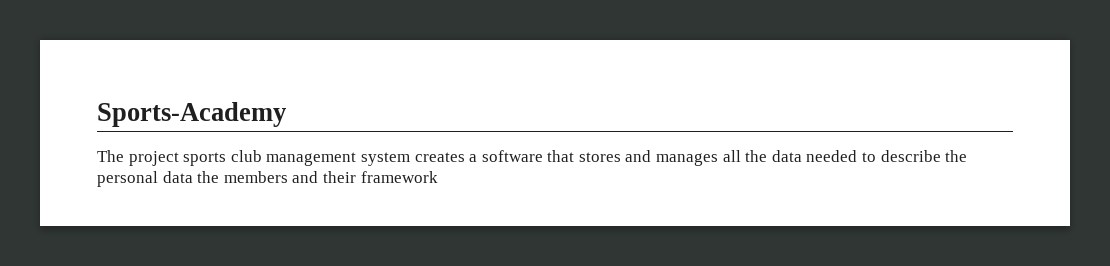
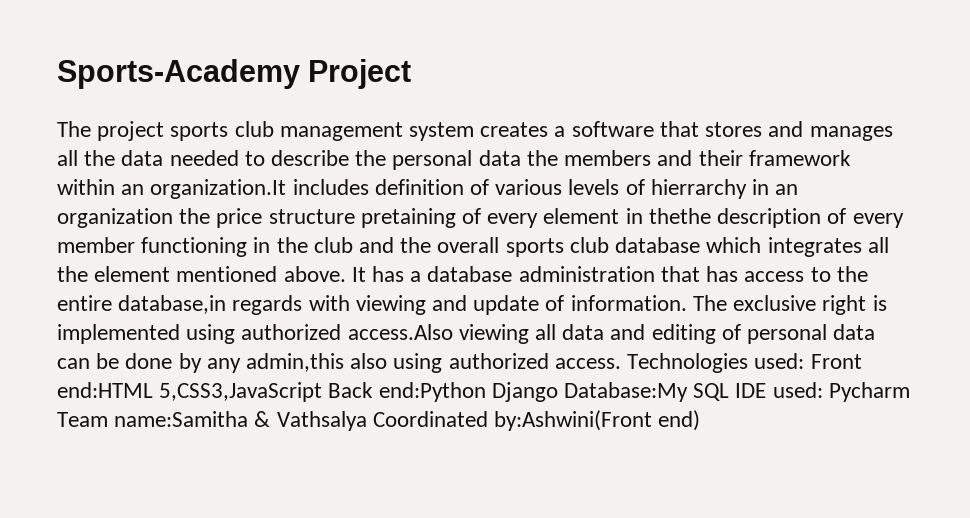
- Sports-Academy
+ Sports-Academy Project
- The project sports club management system creates a software that stores and manages all the data needed to describe the personal data the members and their framework
+ The project sports club management system creates a software that stores and manages all the data needed to describe the personal data the members and their framework within an organization.It includes definition of various levels of hierrarchy in an organization the price structure pretaining of every element in thethe description of every member functioning in the club and the overall sports club database which integrates all the element mentioned above. It has a database administration that has access to the entire database,in regards with viewing and update of information. The exclusive right is implemented using authorized access.Also viewing all data and editing of personal data can be done by any admin,this also using authorized access. Technologies used: Front end:HTML 5,CSS3,JavaScript Back end:Python Django Database:My SQL IDE used: Pycharm Team name:Samitha & Vathsalya Coordinated by:Ashwini(Front end)

